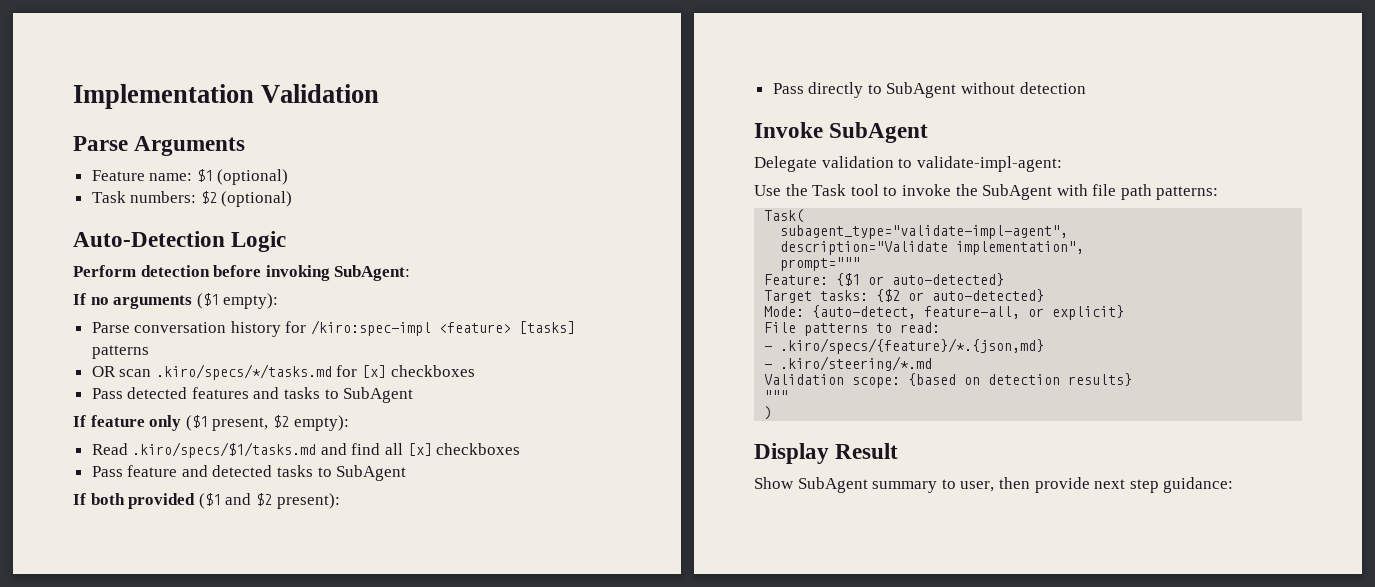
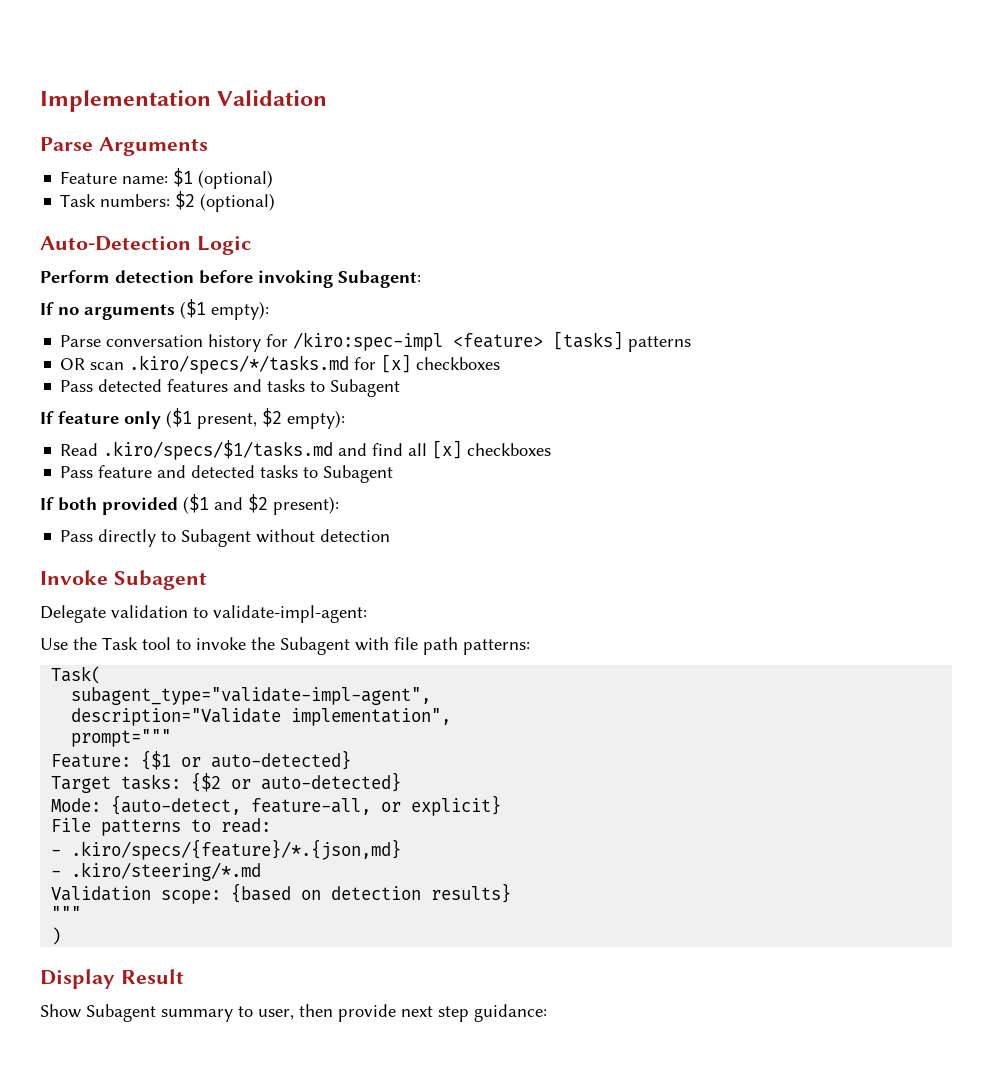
- Perform detection before invoking SubAgent:
+ Perform detection before invoking Subagent:
- Pass detected features and tasks to SubAgent
+ Pass detected features and tasks to Subagent
- Pass feature and detected tasks to SubAgent
+ Pass feature and detected tasks to Subagent
- Pass directly to SubAgent without detection
+ Pass directly to Subagent without detection
- Invoke SubAgent
+ Invoke Subagent
- Use the Task tool to invoke the SubAgent with file path patterns:
+ Use the Task tool to invoke the Subagent with file path patterns:
- Show SubAgent summary to user, then provide next step guidance:
+ Show Subagent summary to user, then provide next step guidance:

